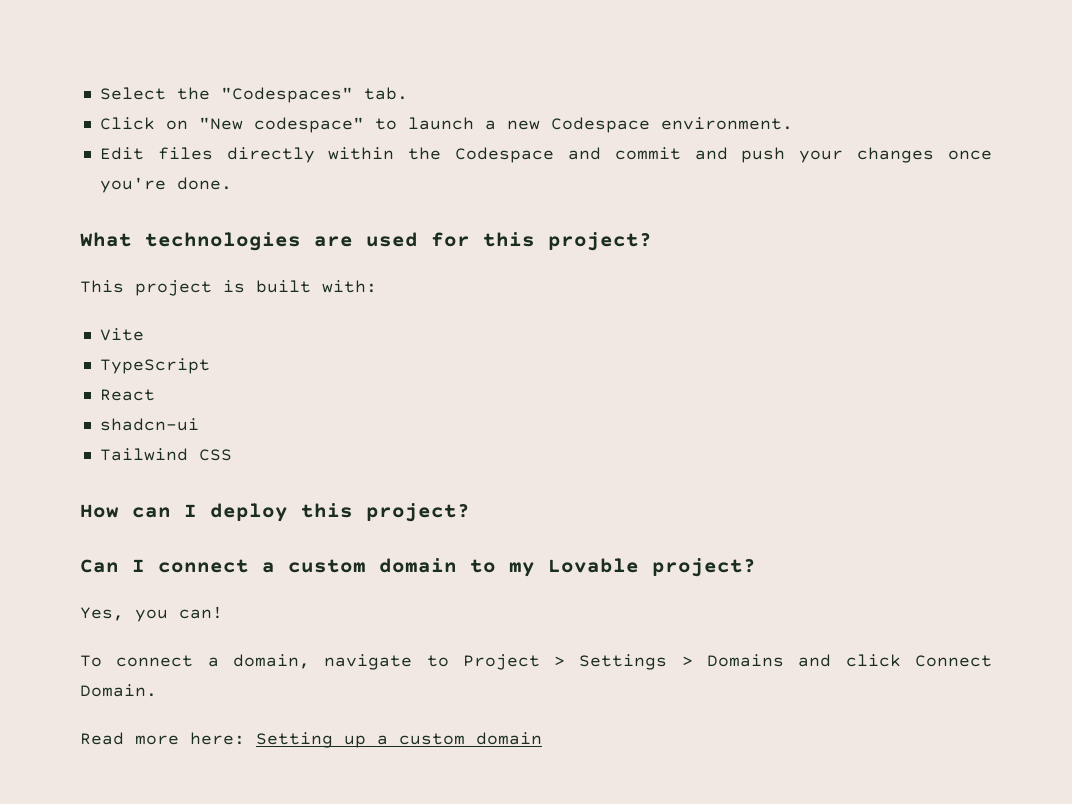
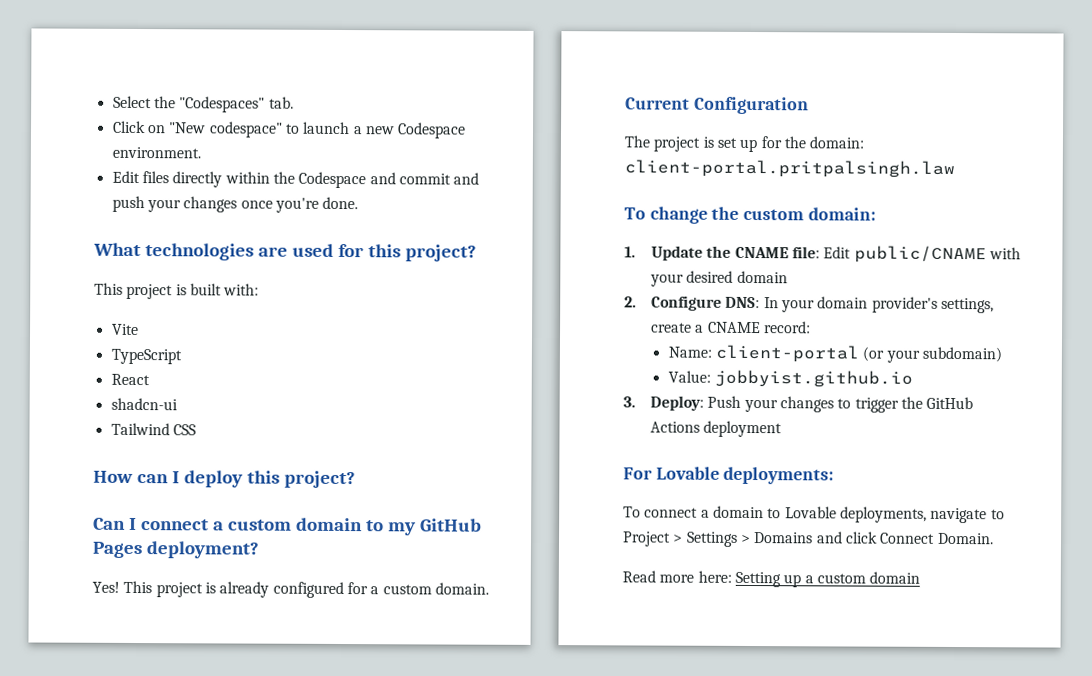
- Can I connect a custom domain to my Lovable project?
- Yes, you can!
+ Can I connect a custom domain to my GitHub Pages deployment?
+ Yes! This project is already configured for a custom domain.
+ Current Configuration
+ The project is set up for the domain: client-portal.pritpalsingh.law
+ To change the custom domain:
+ 1. Update the CNAME file: Edit public/CNAME with your desired domain
+ 2. Configure DNS: In your domain provider's settings, create a CNAME record:
+ Name: client-portal (or your subdomain)
+ Value: jobbyist.github.io
+ 3. Deploy: Push your changes to trigger the GitHub Actions deployment
+ For Lovable deployments:
- To connect a domain, navigate to Project > Settings > Domains and click Connect Domain.
+ To connect a domain to Lovable deployments, navigate to Project > Settings > Domains and click Connect Domain.

